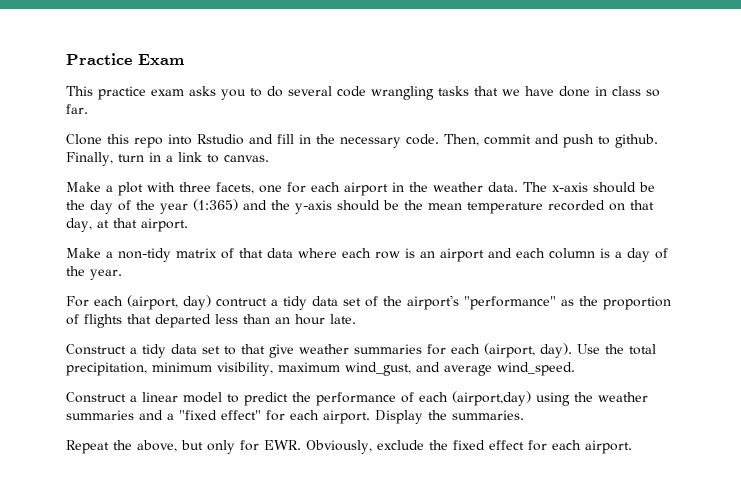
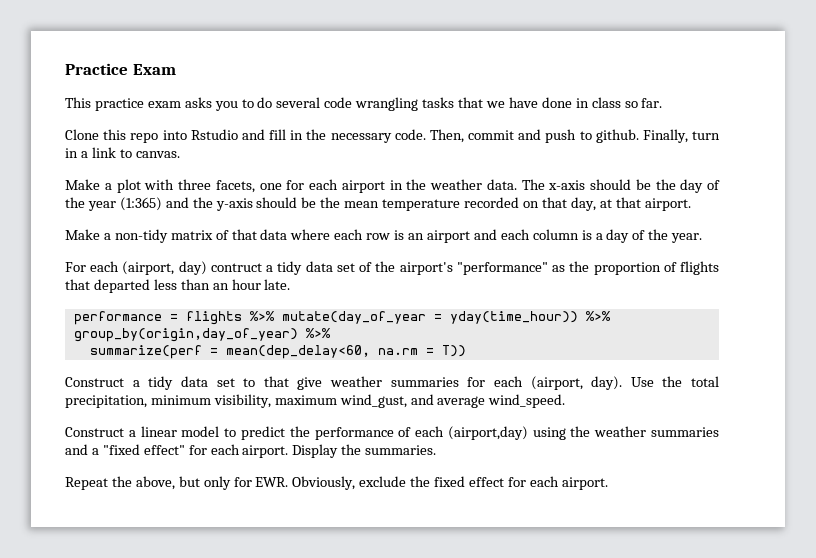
+ performance = flights %>% mutate(day_of_year = yday(time_hour)) %>% group_by(origin,day_of_year) %>%
+ summarize(perf = mean(dep_delay<60, na.rm = T))

